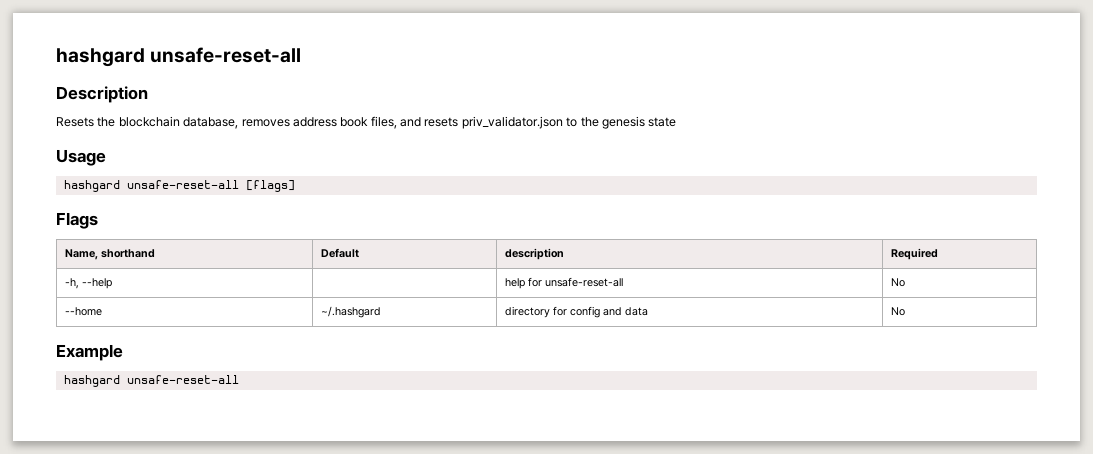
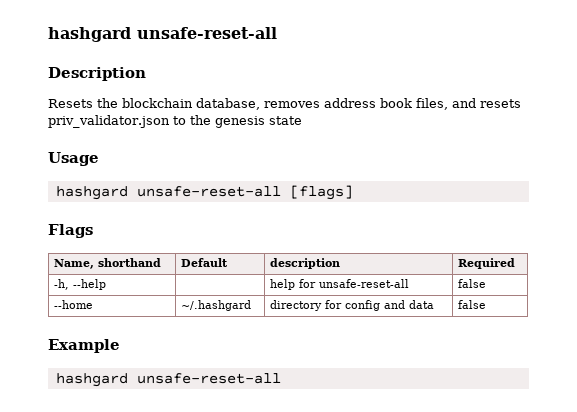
- -h, --help | | help for unsafe-reset-all | No
+ -h, --help | | help for unsafe-reset-all | false
- --home | ~/.hashgard | directory for config and data | No
+ --home | ~/.hashgard | directory for config and data | false

